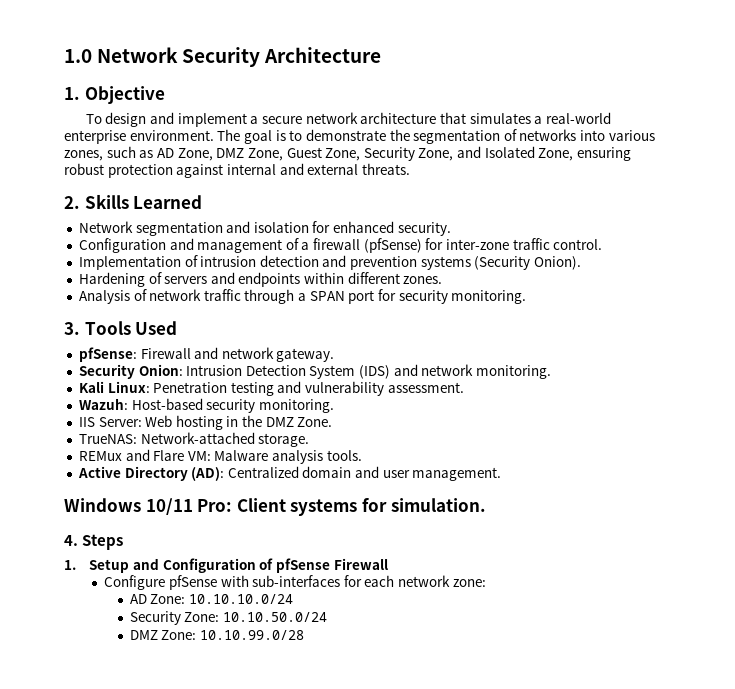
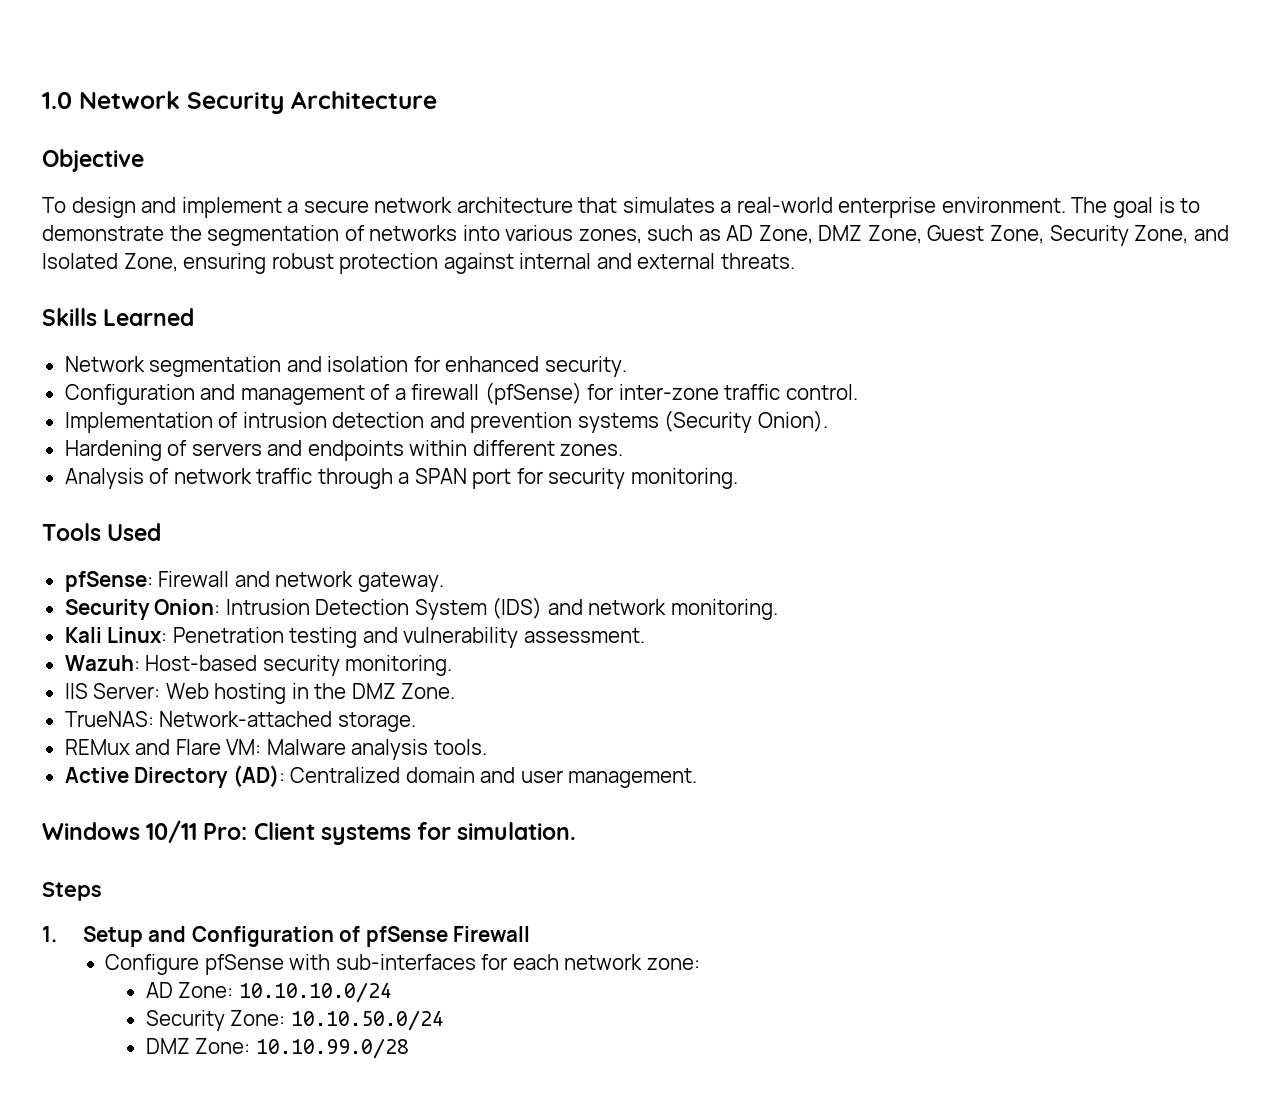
- 1. Objective
+ Objective
- 2. Skills Learned
+ Skills Learned
- 3. Tools Used
+ Tools Used
- 4. Steps
+ Steps

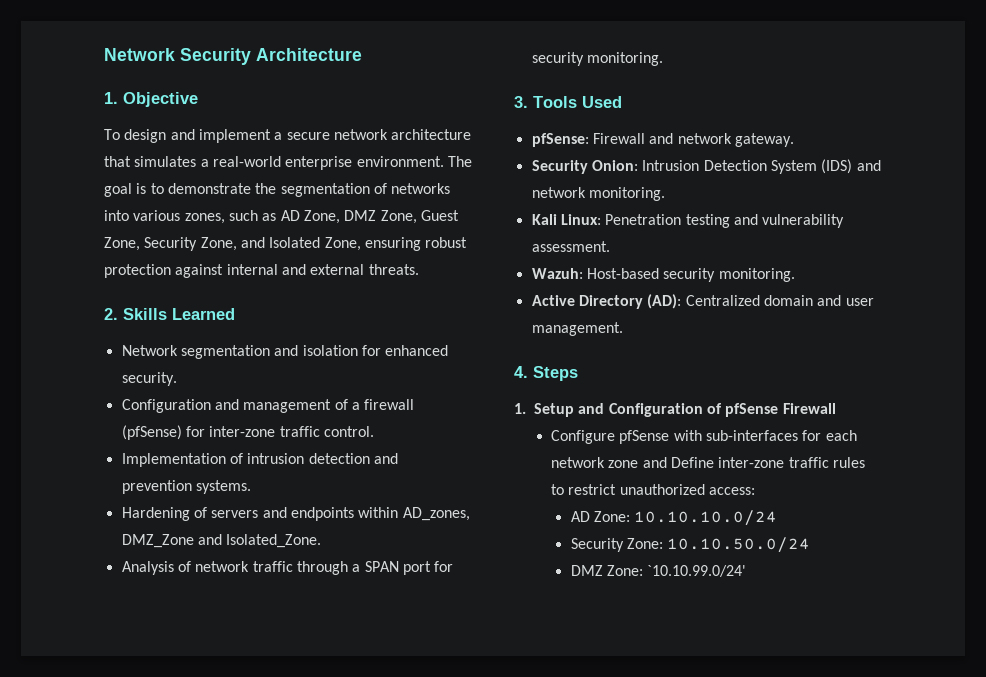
- 1.0 Network Security Architecture
+ Network Security Architecture
- Objective
+ 1. Objective
- Skills Learned
+ 2. Skills Learned
- Implementation of intrusion detection and prevention systems (Security Onion).
+ Implementation of intrusion detection and prevention systems.
- Hardening of servers and endpoints within different zones.
+ Hardening of servers and endpoints within AD_zones, DMZ_Zone and Isolated_Zone.
- Tools Used
+ 3. Tools Used
- IIS Server: Web hosting in the DMZ Zone.
- TrueNAS: Network-attached storage.
- REMux and Flare VM: Malware analysis tools.
- Windows 10/11 Pro: Client systems for simulation.
- Steps
+ 4. Steps
- Configure pfSense with sub-interfaces for each network zone:
+ Configure pfSense with sub-interfaces for each network zone and Define inter-zone traffic rules to restrict unauthorized access:
- DMZ Zone: 10.10.99.0/28
+ DMZ Zone: `10.10.99.0/24'

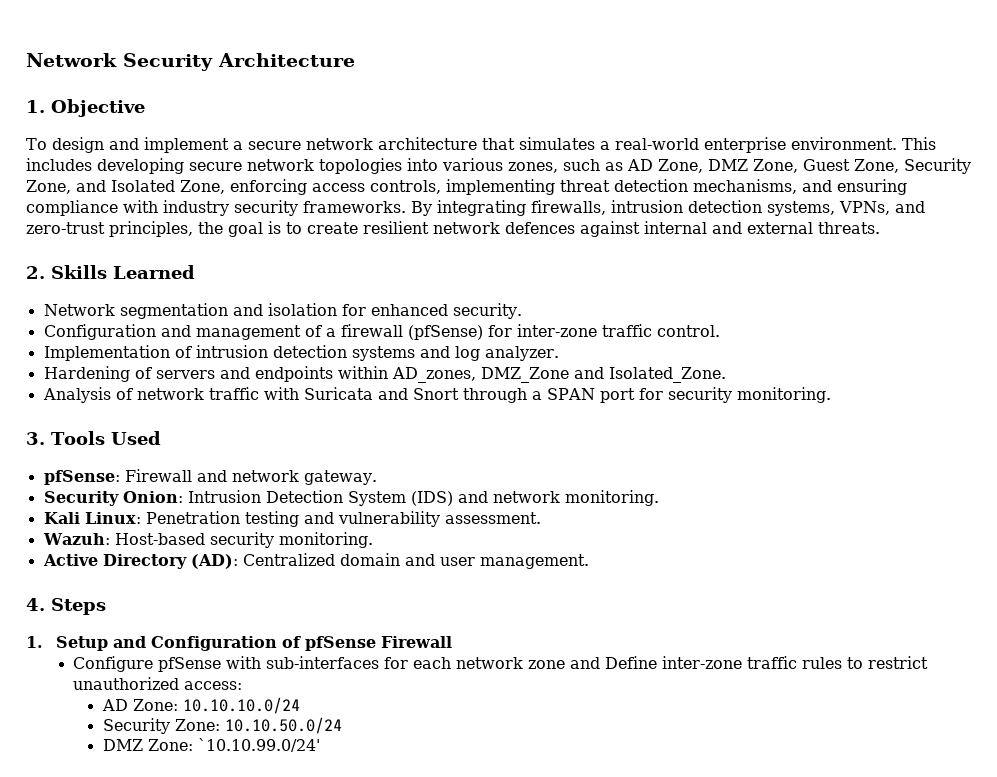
- The goal is to demonstrate the segmentation of networks into various zones, such as AD Zone, DMZ Zone, Guest Zone, Security Zone, and Isolated Zone, ensuring robust protection against internal and external threats.
+ This includes developing secure network topologies into various zones, such as AD Zone, DMZ Zone, Guest Zone, Security Zone, and Isolated Zone, enforcing access controls, implementing threat detection mechanisms, and ensuring compliance with industry security frameworks. By integrating firewalls, intrusion detection systems, VPNs, and zero-trust principles, the goal is to create resilient network defences against internal and external threats.
- Implementation of intrusion detection and prevention systems.
+ Implementation of intrusion detection systems and log analyzer.
- Analysis of network traffic through a SPAN port for security monitoring.
+ Analysis of network traffic with Suricata and Snort through a SPAN port for security monitoring.

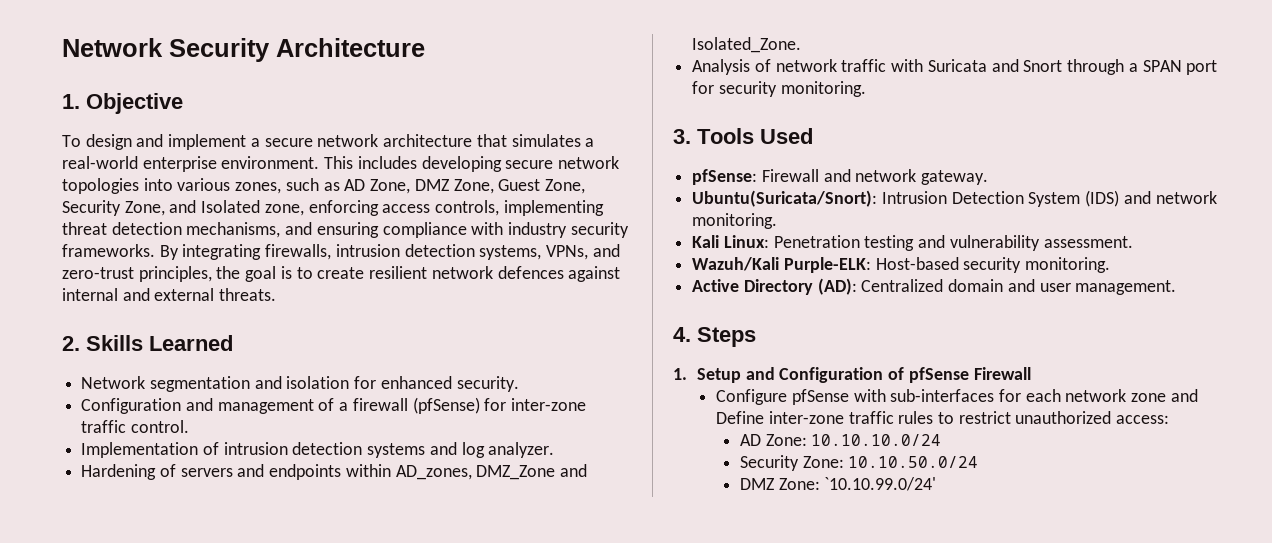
- This includes developing secure network topologies into various zones, such as AD Zone, DMZ Zone, Guest Zone, Security Zone, and Isolated Zone, enforcing access controls, implementing threat detection mechanisms, and ensuring compliance with industry security frameworks.
+ This includes developing secure network topologies into various zones, such as AD Zone, DMZ Zone, Guest Zone, Security Zone, and Isolated zone, enforcing access controls, implementing threat detection mechanisms, and ensuring compliance with industry security frameworks.
- Security Onion: Intrusion Detection System (IDS) and network monitoring.
+ Ubuntu(Suricata/Snort): Intrusion Detection System (IDS) and network monitoring.
- Wazuh: Host-based security monitoring.
+ Wazuh/Kali Purple-ELK: Host-based security monitoring.

